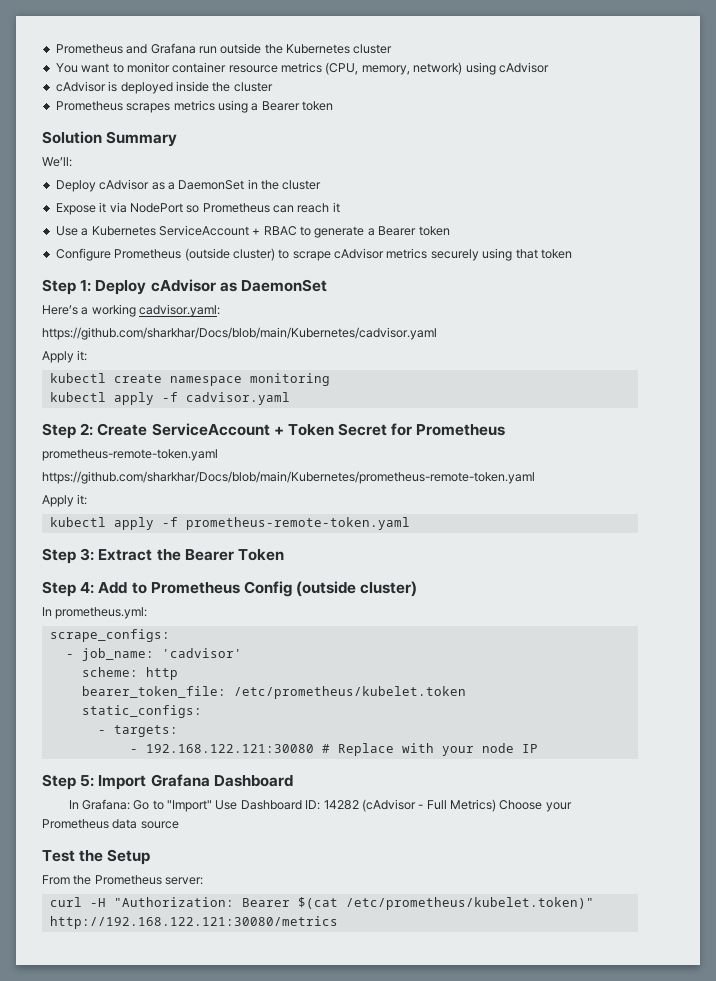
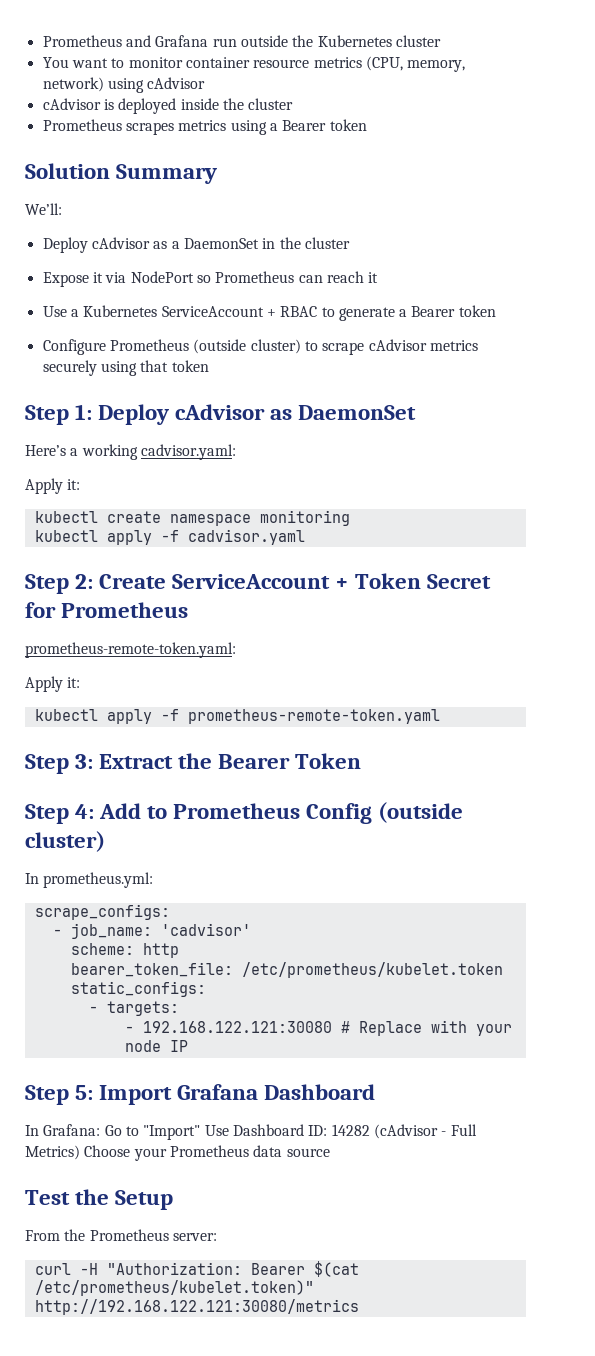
- https://github.com/sharkhar/Docs/blob/main/Kubernetes/cadvisor.yaml
  Step 2: Create ServiceAccount + Token Secret for Prometheus
- prometheus-remote-token.yaml
- https://github.com/sharkhar/Docs/blob/main/Kubernetes/prometheus-remote-token.yaml
+ prometheus-remote-token.yaml:

